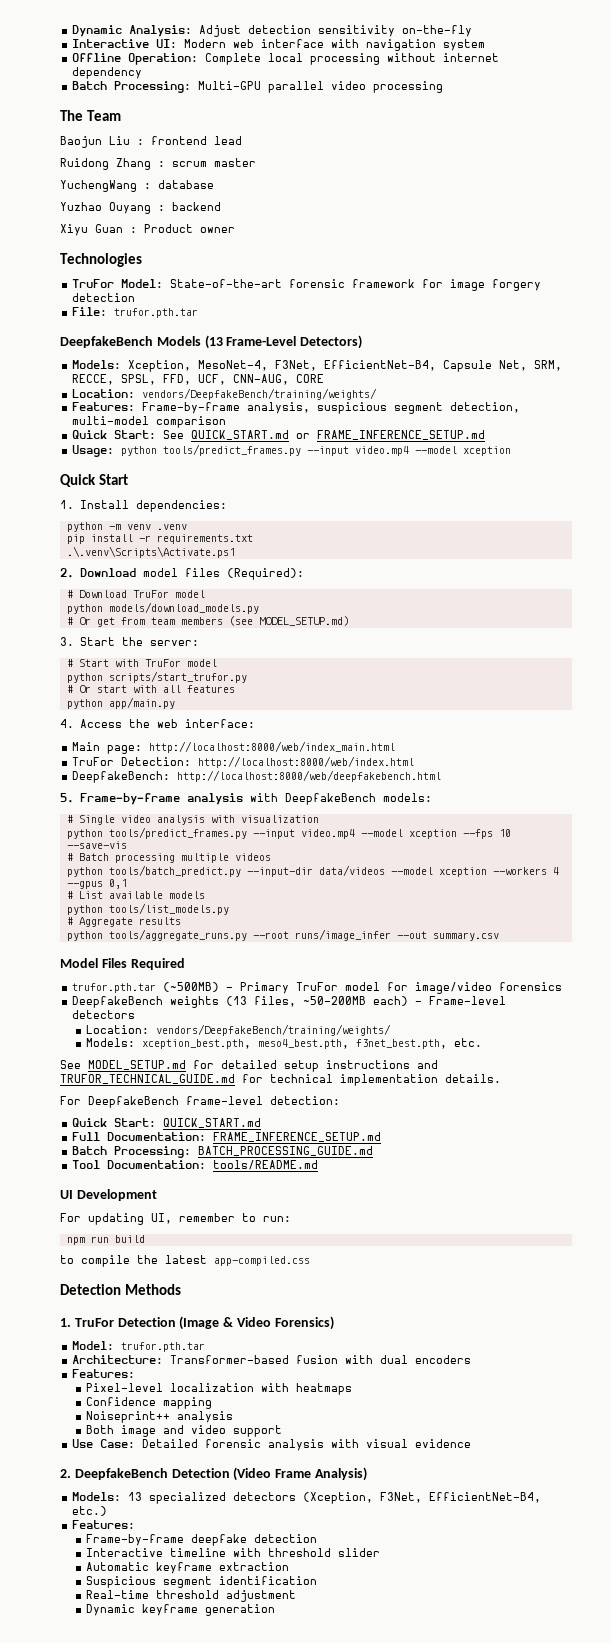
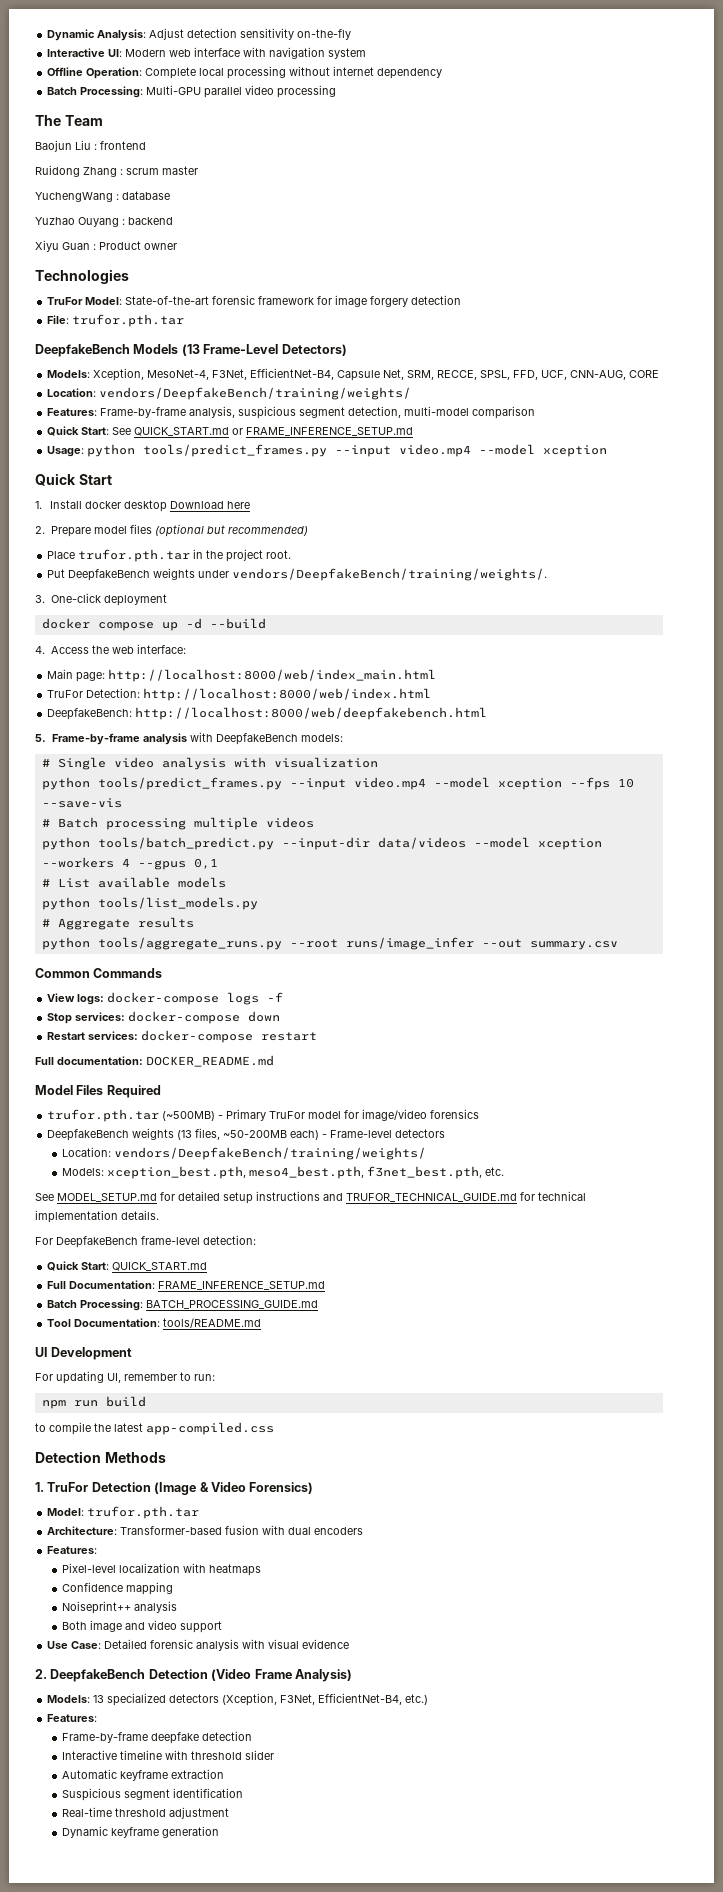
- Baojun Liu : frontend lead
+ Baojun Liu : frontend
- 1. Install dependencies:
- python -m venv .venv
- pip install -r requirements.txt
- .\.venv\Scripts\Activate.ps1
- 2. Download model files (Required):
- # Download TruFor model
- python models/download_models.py
- # Or get from team members (see MODEL_SETUP.md)
- 3. Start the server:
- # Start with TruFor model
- python scripts/start_trufor.py
- # Or start with all features
- python app/main.py
+ 1. Install docker desktop Download here
+ 2. Prepare model files (optional but recommended)
+ Place trufor.pth.tar in the project root.
+ Put DeepfakeBench weights under vendors/DeepfakeBench/training/weights/.
+ 3. One-click deployment
+ docker compose up -d --build
+ Common Commands
+ View logs: docker-compose logs -f
+ Stop services: docker-compose down
+ Restart services: docker-compose restart
+ Full documentation: DOCKER_README.md

